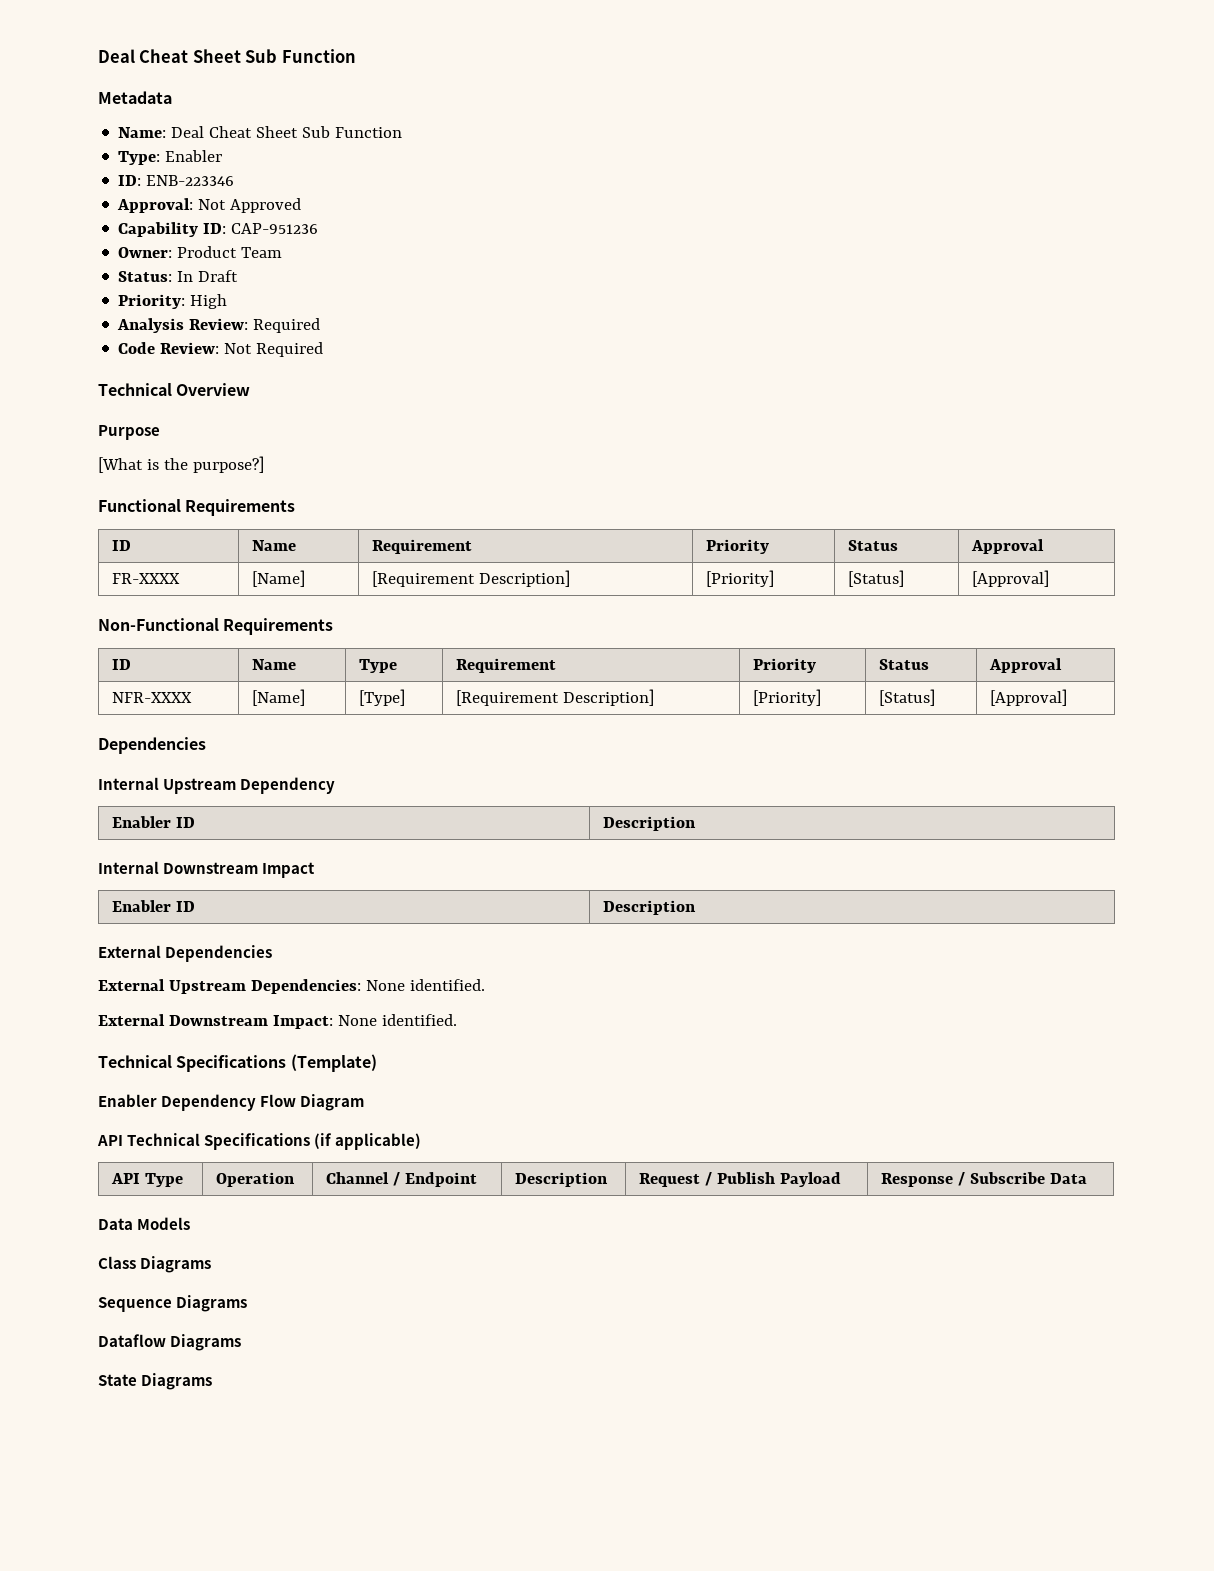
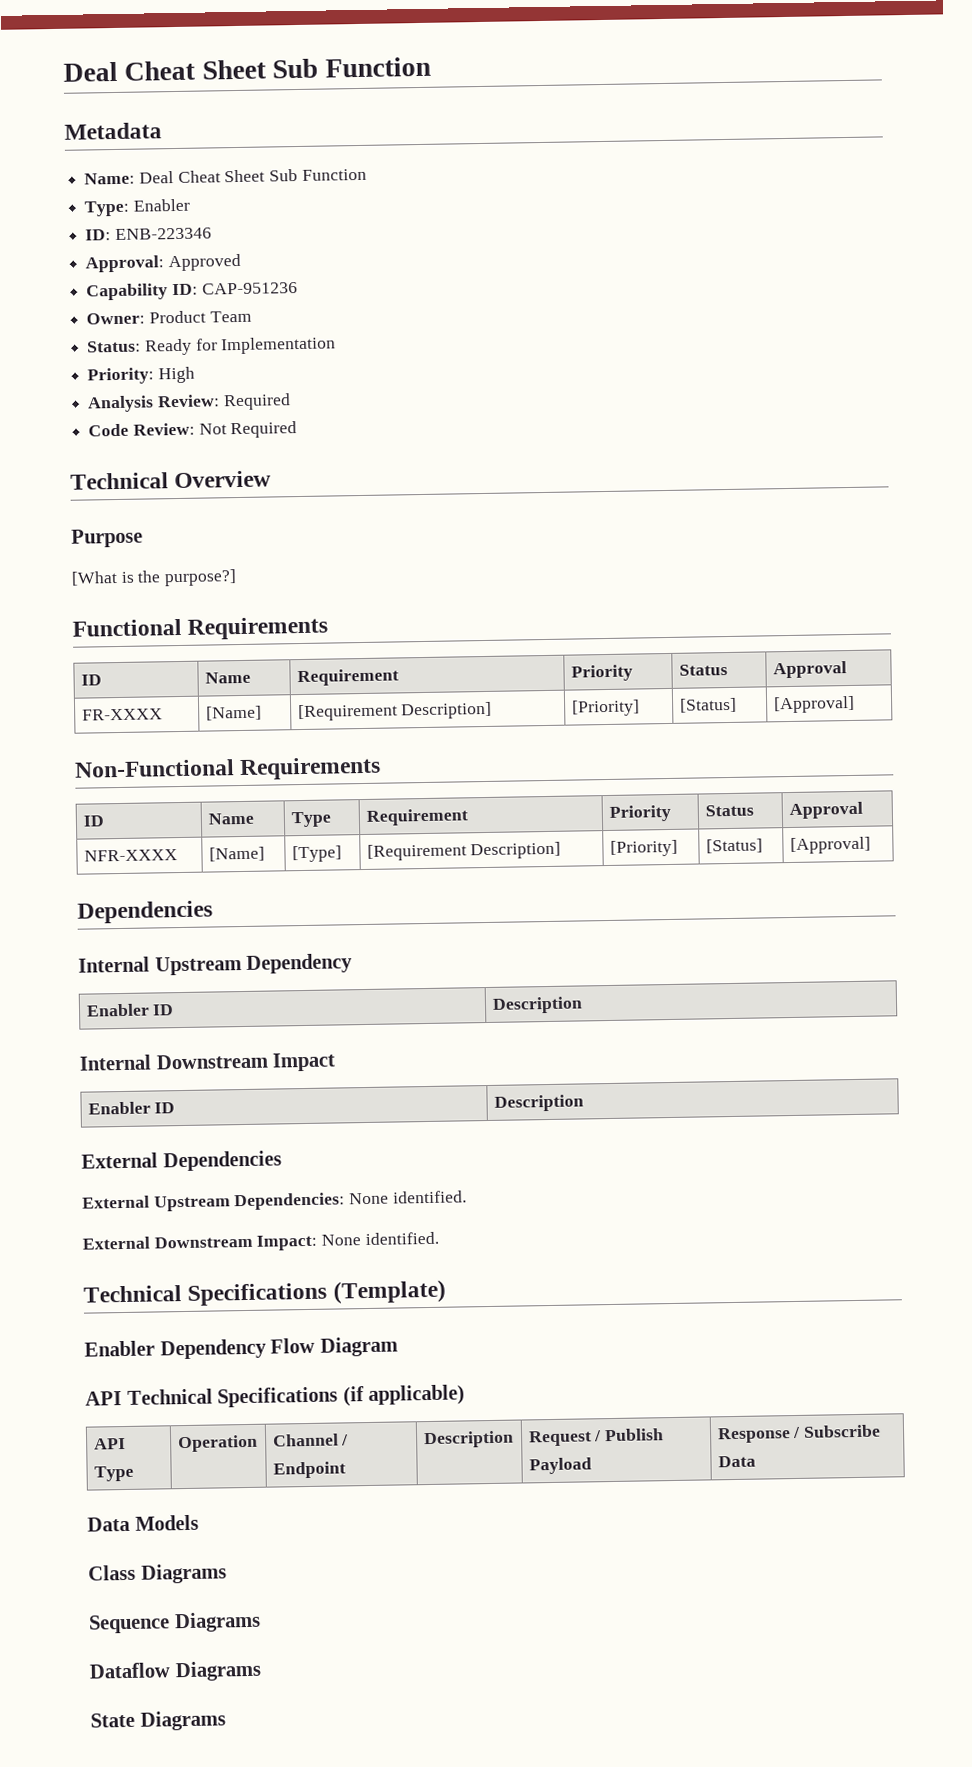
- Approval: Not Approved
+ Approval: Approved
- Status: In Draft
+ Status: Ready for Implementation

